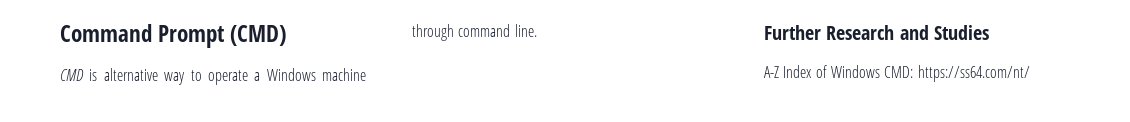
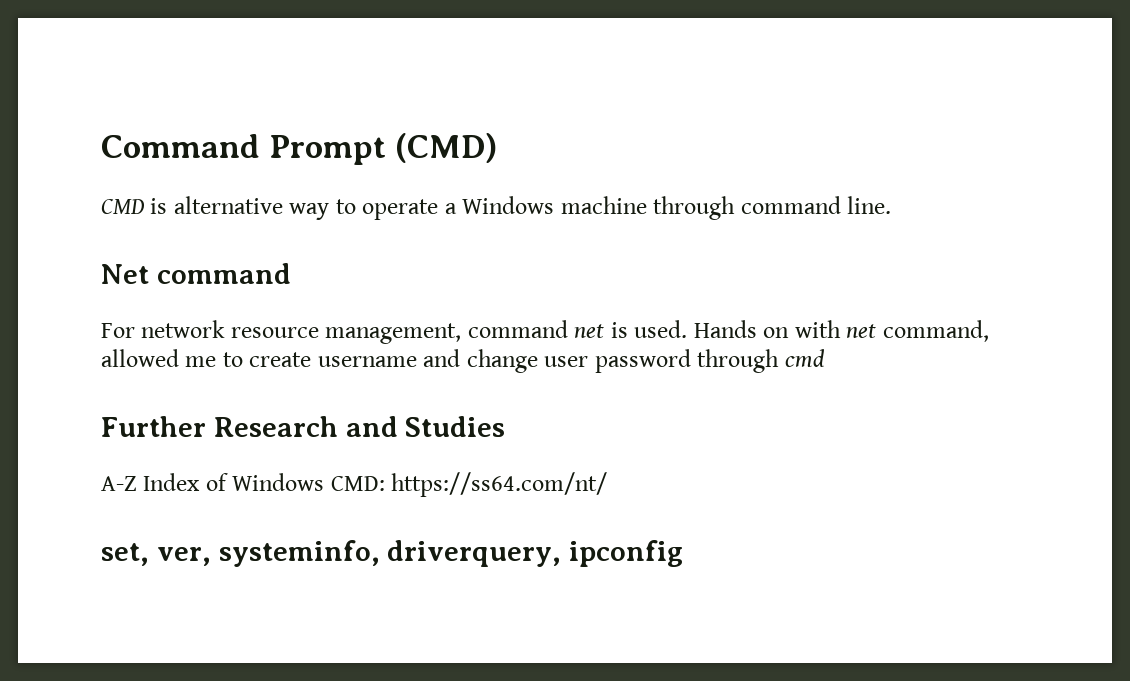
+ Net command
+ For network resource management, command net is used. Hands on with net command, allowed me to create username and change user password through cmd
+ set, ver, systeminfo, driverquery, ipconfig

